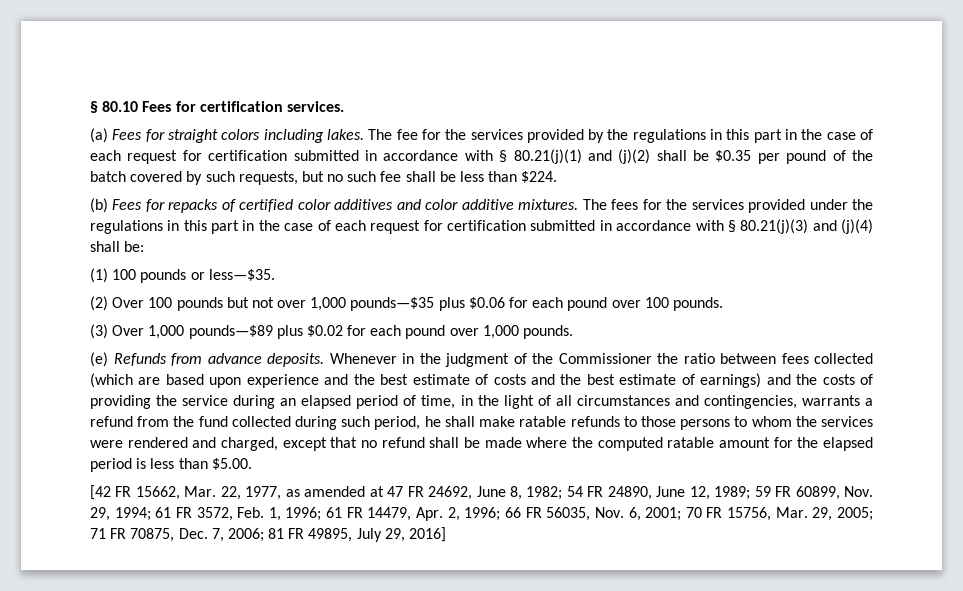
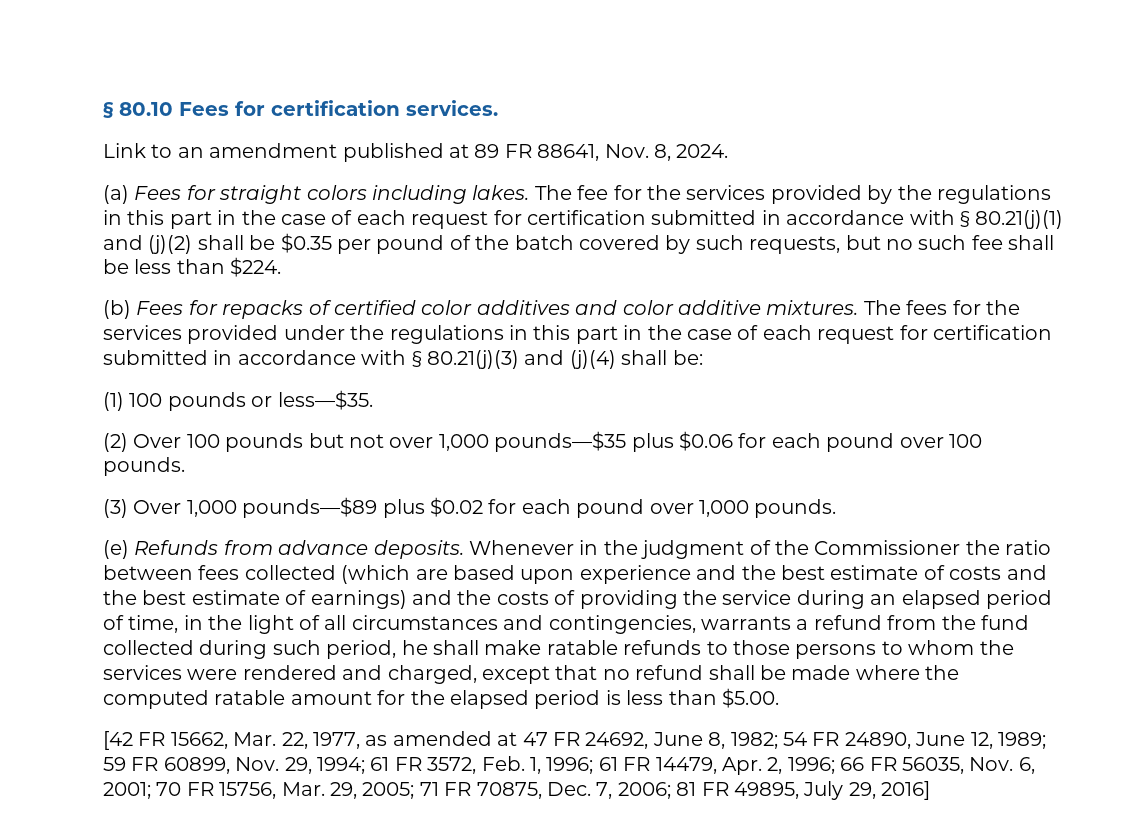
+ Link to an amendment published at 89 FR 88641, Nov. 8, 2024.

